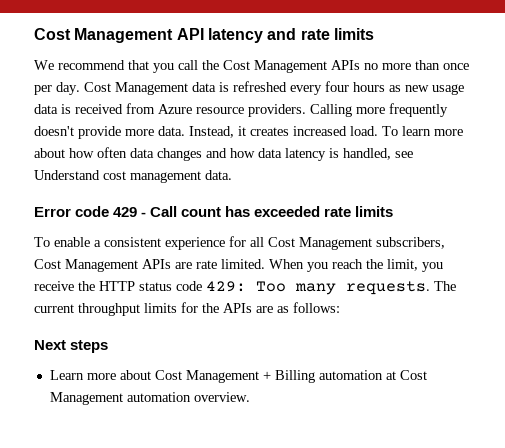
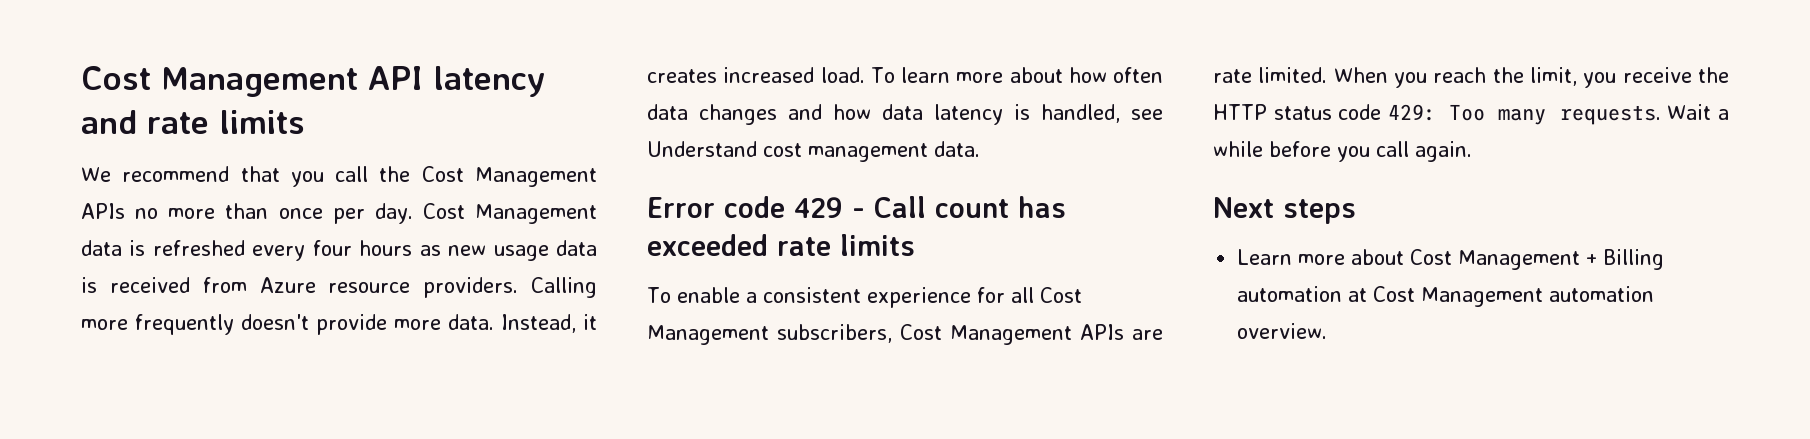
- The current throughput limits for the APIs are as follows:
+ Wait a while before you call again.

